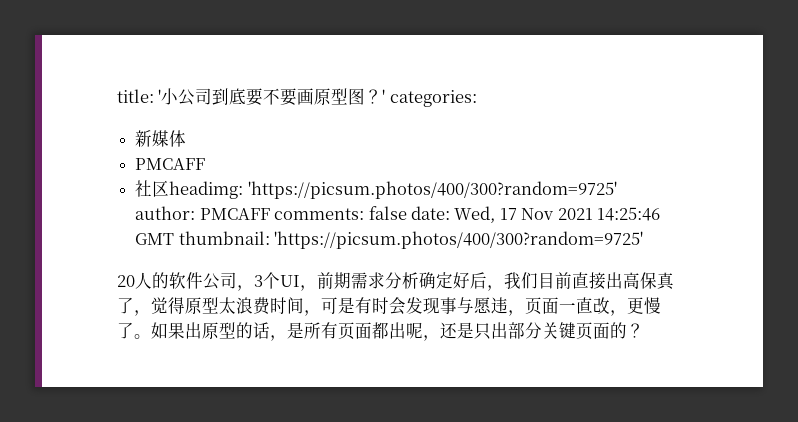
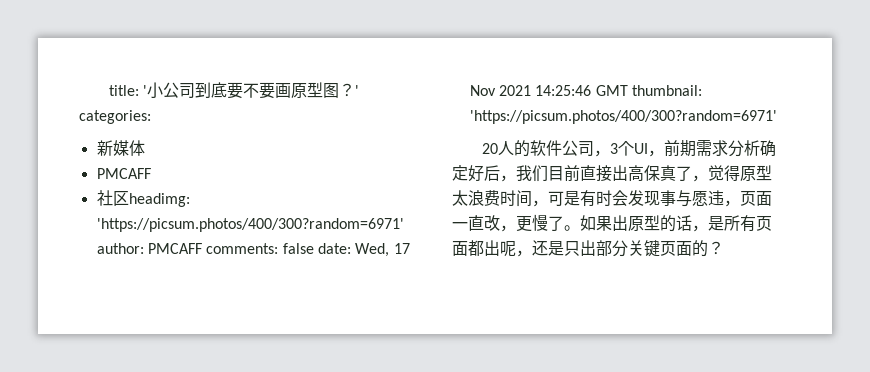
- 社区headimg: 'https://picsum.photos/400/300?random=9725' author: PMCAFF comments: false date: Wed, 17 Nov 2021 14:25:46 GMT thumbnail: 'https://picsum.photos/400/300?random=9725'
+ 社区headimg: 'https://picsum.photos/400/300?random=6971' author: PMCAFF comments: false date: Wed, 17 Nov 2021 14:25:46 GMT thumbnail: 'https://picsum.photos/400/300?random=6971'

